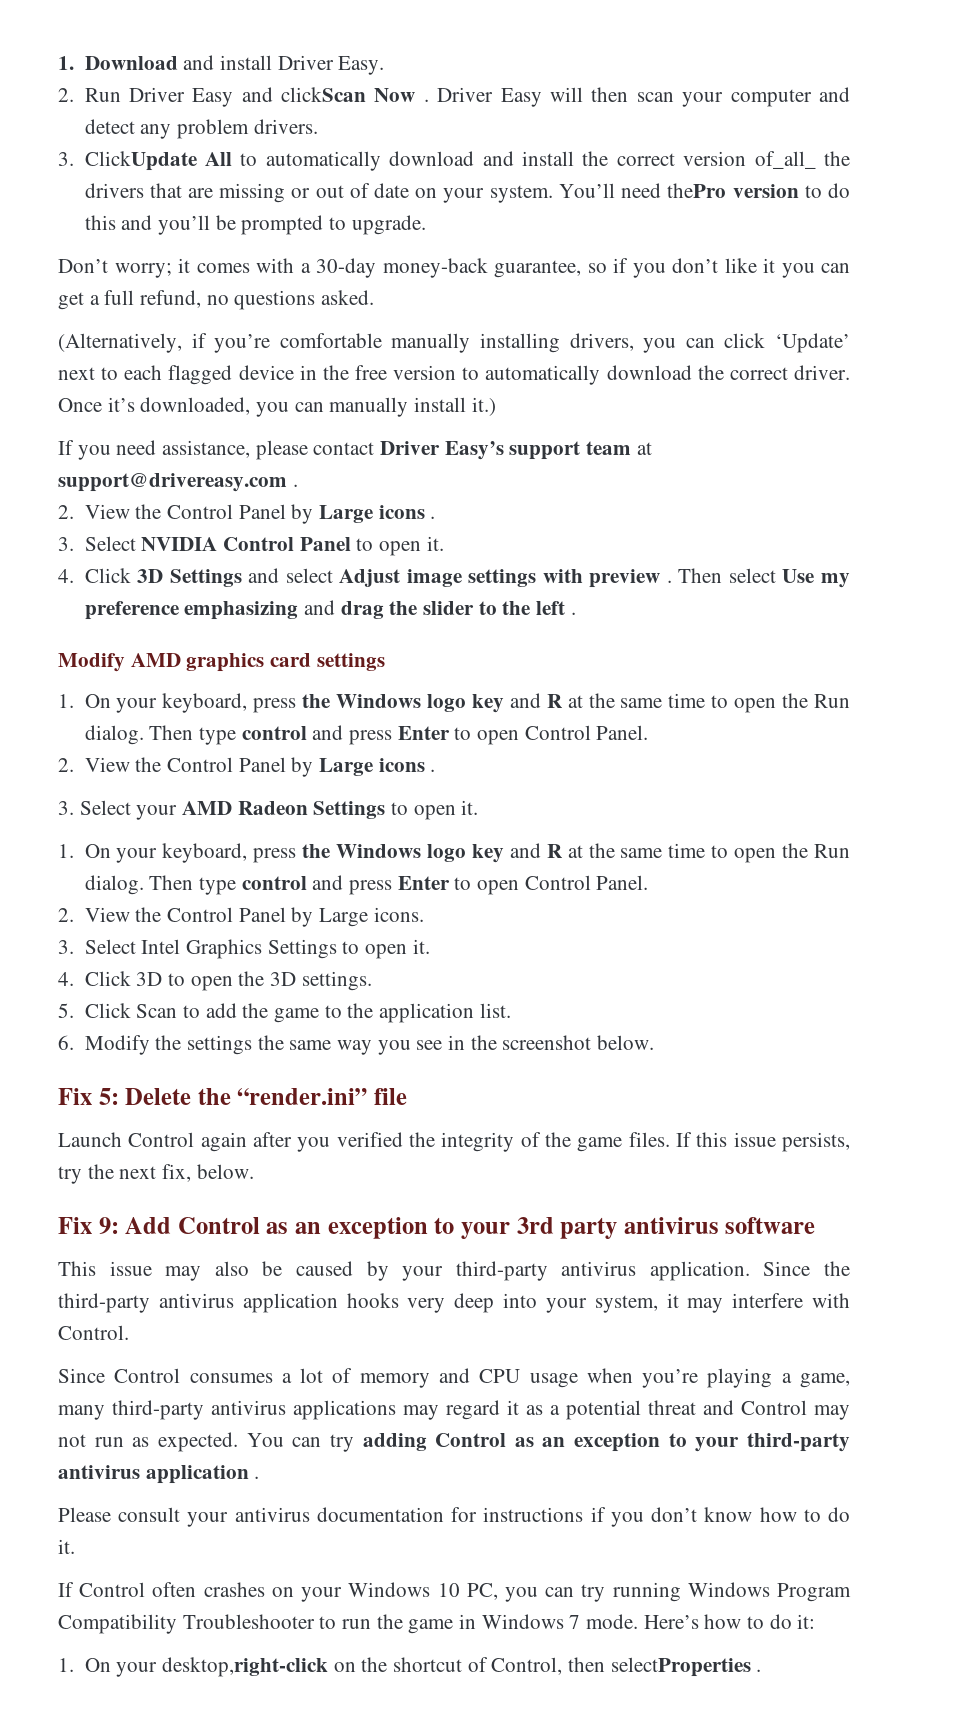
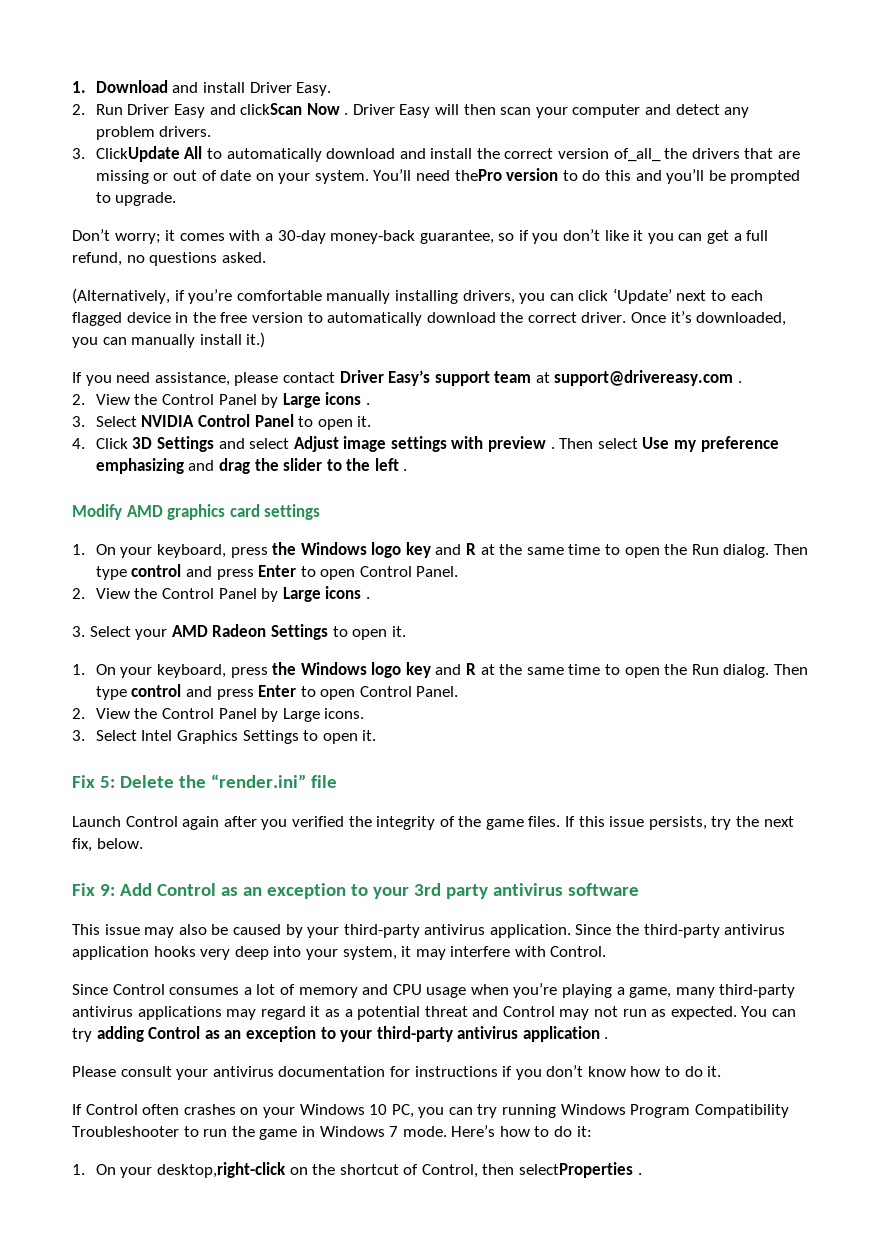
- 4. Click 3D to open the 3D settings.
- 5. Click Scan to add the game to the application list.
- 6. Modify the settings the same way you see in the screenshot below.

